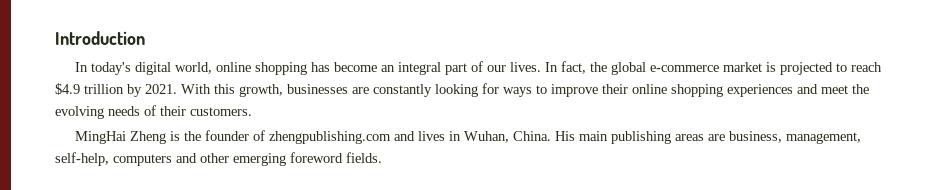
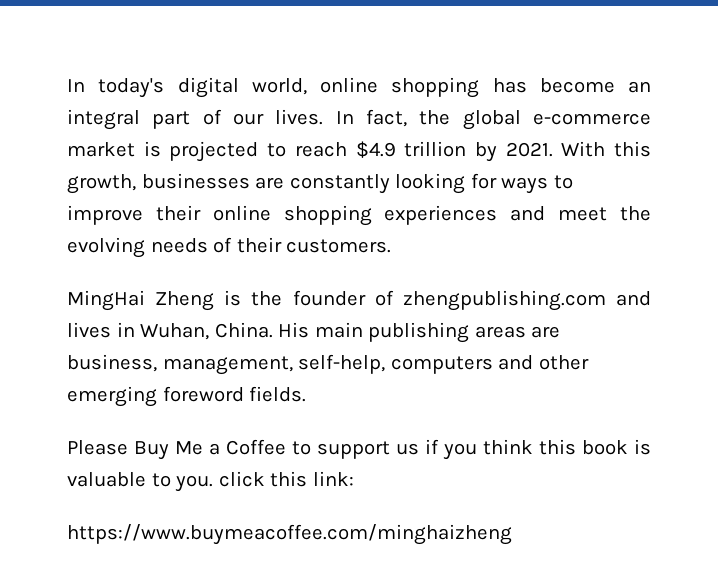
- Introduction
+ Please Buy Me a Coffee to support us if you think this book is valuable to you. click this link:
+ https://www.buymeacoffee.com/minghaizheng

